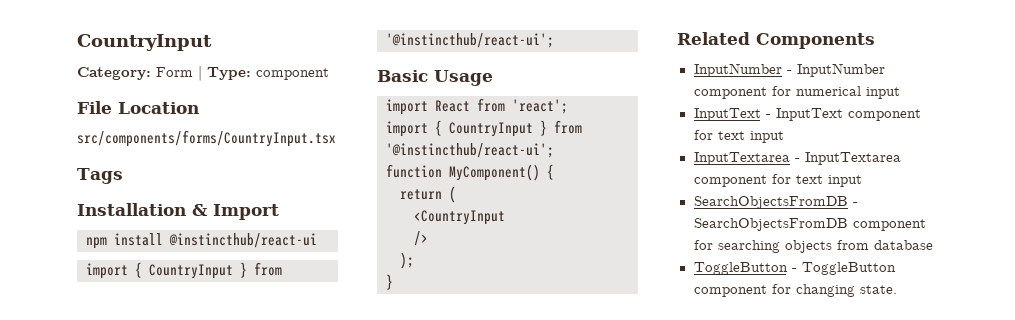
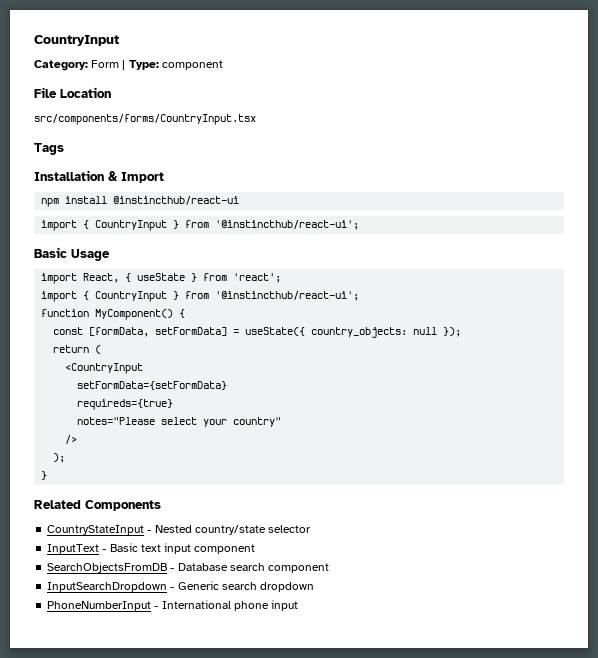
- import React from 'react';
+ import React, { useState } from 'react';
+ const [formData, setFormData] = useState({ country_objects: null });
  return (
  <CountryInput
+ setFormData={setFormData}
+ requireds={true}
+ notes="Please select your country"
- InputNumber - InputNumber component for numerical input
+ CountryStateInput - Nested country/state selector
- InputText - InputText component for text input
- InputTextarea - InputTextarea component for text input
+ InputText - Basic text input component
- SearchObjectsFromDB - SearchObjectsFromDB component for searching objects from database
- ToggleButton - ToggleButton component for changing state.
+ SearchObjectsFromDB - Database search component
+ InputSearchDropdown - Generic search dropdown
+ PhoneNumberInput - International phone input

